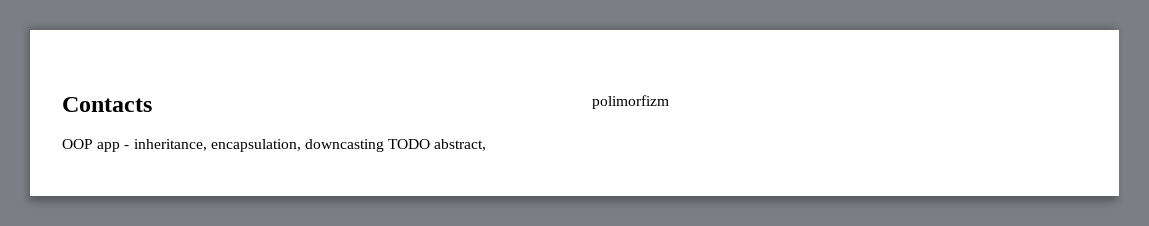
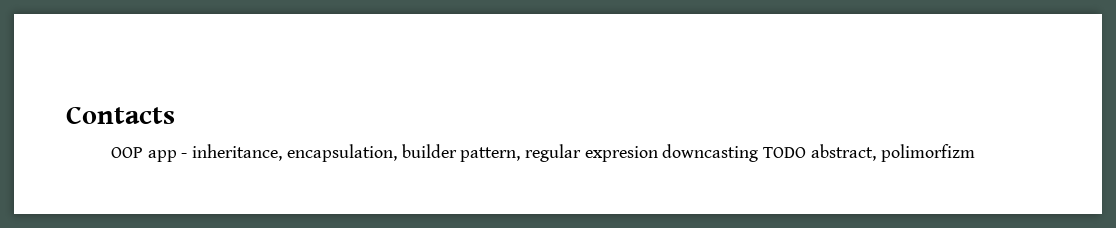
- OOP app - inheritance, encapsulation, downcasting TODO abstract, polimorfizm
+ OOP app - inheritance, encapsulation, builder pattern, regular expresion downcasting TODO abstract, polimorfizm

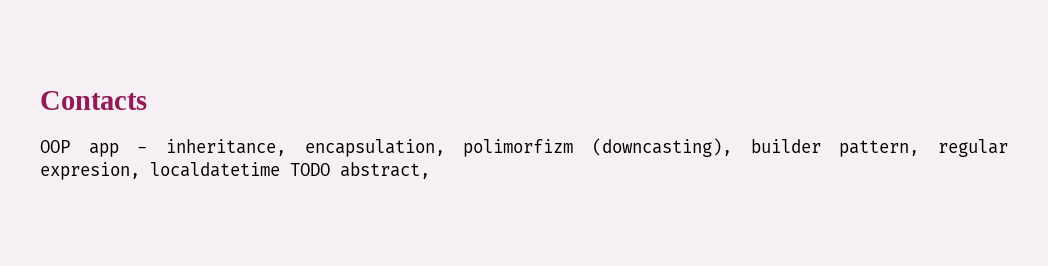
- OOP app - inheritance, encapsulation, builder pattern, regular expresion downcasting TODO abstract, polimorfizm
+ OOP app - inheritance, encapsulation, polimorfizm (downcasting), builder pattern, regular expresion, localdatetime TODO abstract,

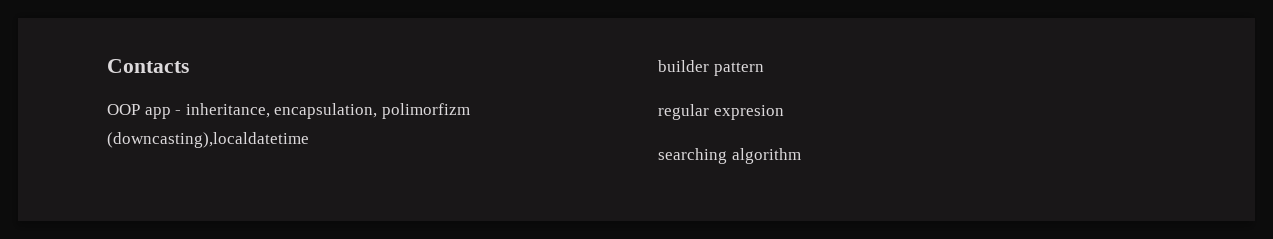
- OOP app - inheritance, encapsulation, polimorfizm (downcasting), builder pattern, regular expresion, localdatetime TODO abstract,
+ OOP app - inheritance, encapsulation, polimorfizm (downcasting),localdatetime
+ builder pattern
+ regular expresion
+ searching algorithm

